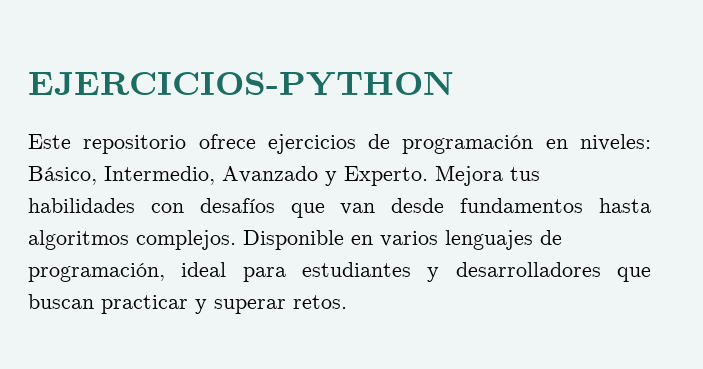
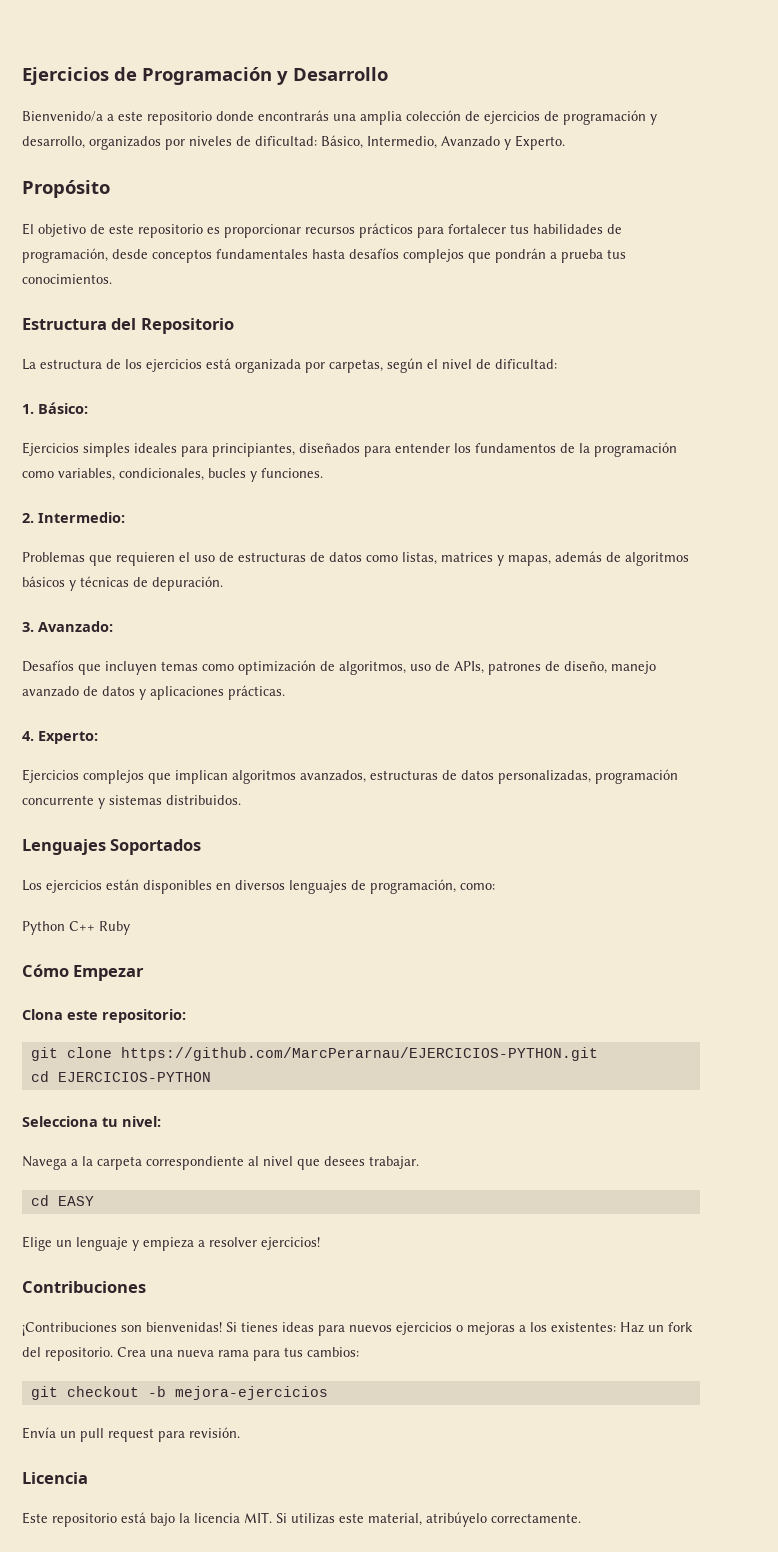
- EJERCICIOS-PYTHON
- Este repositorio ofrece ejercicios de programación en niveles: Básico, Intermedio, Avanzado y Experto. Mejora tus habilidades con desafíos que van desde fundamentos hasta algoritmos complejos. Disponible en varios lenguajes de programación, ideal para estudiantes y desarrolladores que buscan practicar y superar retos.
+ Ejercicios de Programación y Desarrollo
+ Bienvenido/a a este repositorio donde encontrarás una amplia colección de ejercicios de programación y desarrollo, organizados por niveles de dificultad: Básico, Intermedio, Avanzado y Experto.
+ Propósito
+ El objetivo de este repositorio es proporcionar recursos prácticos para fortalecer tus habilidades de programación, desde conceptos fundamentales hasta desafíos complejos que pondrán a prueba tus conocimientos.
+ Estructura del Repositorio
+ La estructura de los ejercicios está organizada por carpetas, según el nivel de dificultad:
+ 1. Básico:
+ Ejercicios simples ideales para principiantes, diseñados para entender los fundamentos de la programación como variables, condicionales, bucles y funciones.
+ 2. Intermedio:
+ Problemas que requieren el uso de estructuras de datos como listas, matrices y mapas, además de algoritmos básicos y técnicas de depuración.
+ 3. Avanzado:
+ Desafíos que incluyen temas como optimización de algoritmos, uso de APIs, patrones de diseño, manejo avanzado de datos y aplicaciones prácticas.
+ 4. Experto:
+ Ejercicios complejos que implican algoritmos avanzados, estructuras de datos personalizadas, programación concurrente y sistemas distribuidos.
+ Lenguajes Soportados
+ Los ejercicios están disponibles en diversos lenguajes de programación, como:
+ Python C++ Ruby
+ Cómo Empezar
+ Clona este repositorio:
+ git clone https://github.com/MarcPerarnau/EJERCICIOS-PYTHON.git
+ cd EJERCICIOS-PYTHON
+ Selecciona tu nivel:
+ Navega a la carpeta correspondiente al nivel que desees trabajar.
+ cd EASY
+ Elige un lenguaje y empieza a resolver ejercicios!
+ Contribuciones
+ ¡Contribuciones son bienvenidas! Si tienes ideas para nuevos ejercicios o mejoras a los existentes: Haz un fork del repositorio. Crea una nueva rama para tus cambios:
+ git checkout -b mejora-ejercicios
+ Envía un pull request para revisión.
+ Licencia
+ Este repositorio está bajo la licencia MIT. Si utilizas este material, atribúyelo correctamente.

